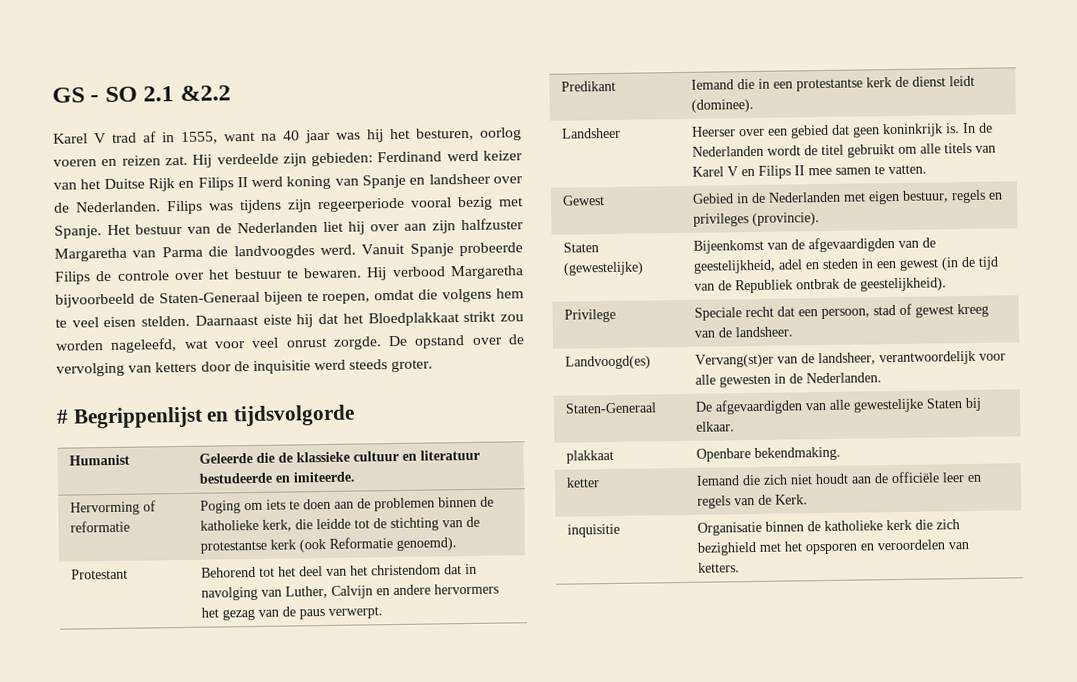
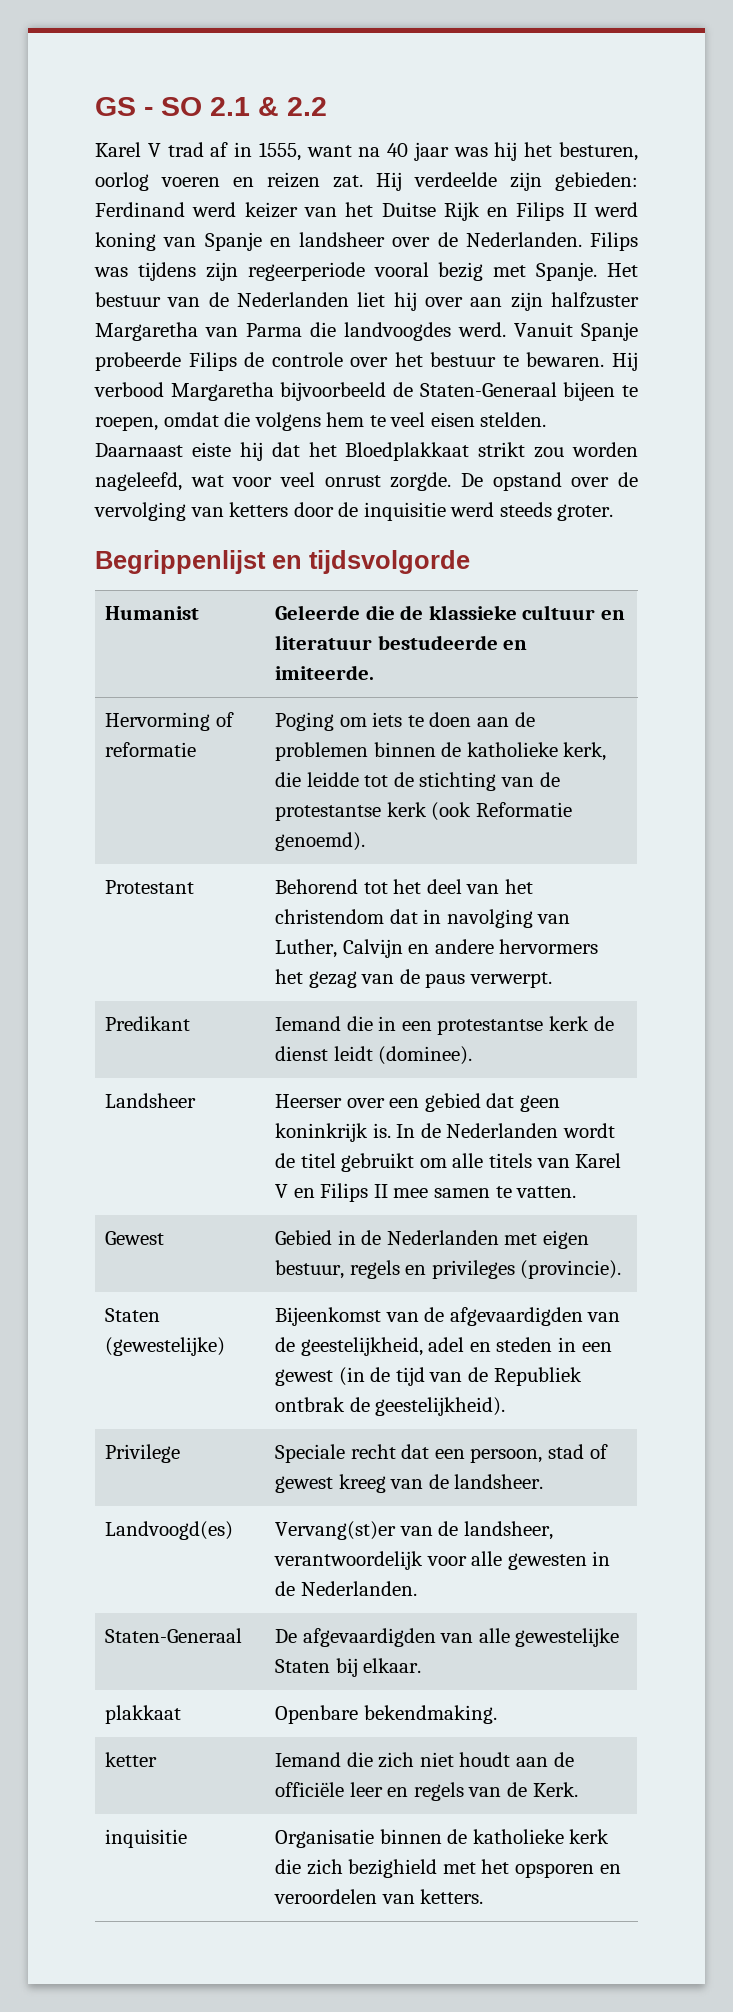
- GS - SO 2.1 &2.2
+ GS - SO 2.1 & 2.2
- # Begrippenlijst en tijdsvolgorde
+ Begrippenlijst en tijdsvolgorde

